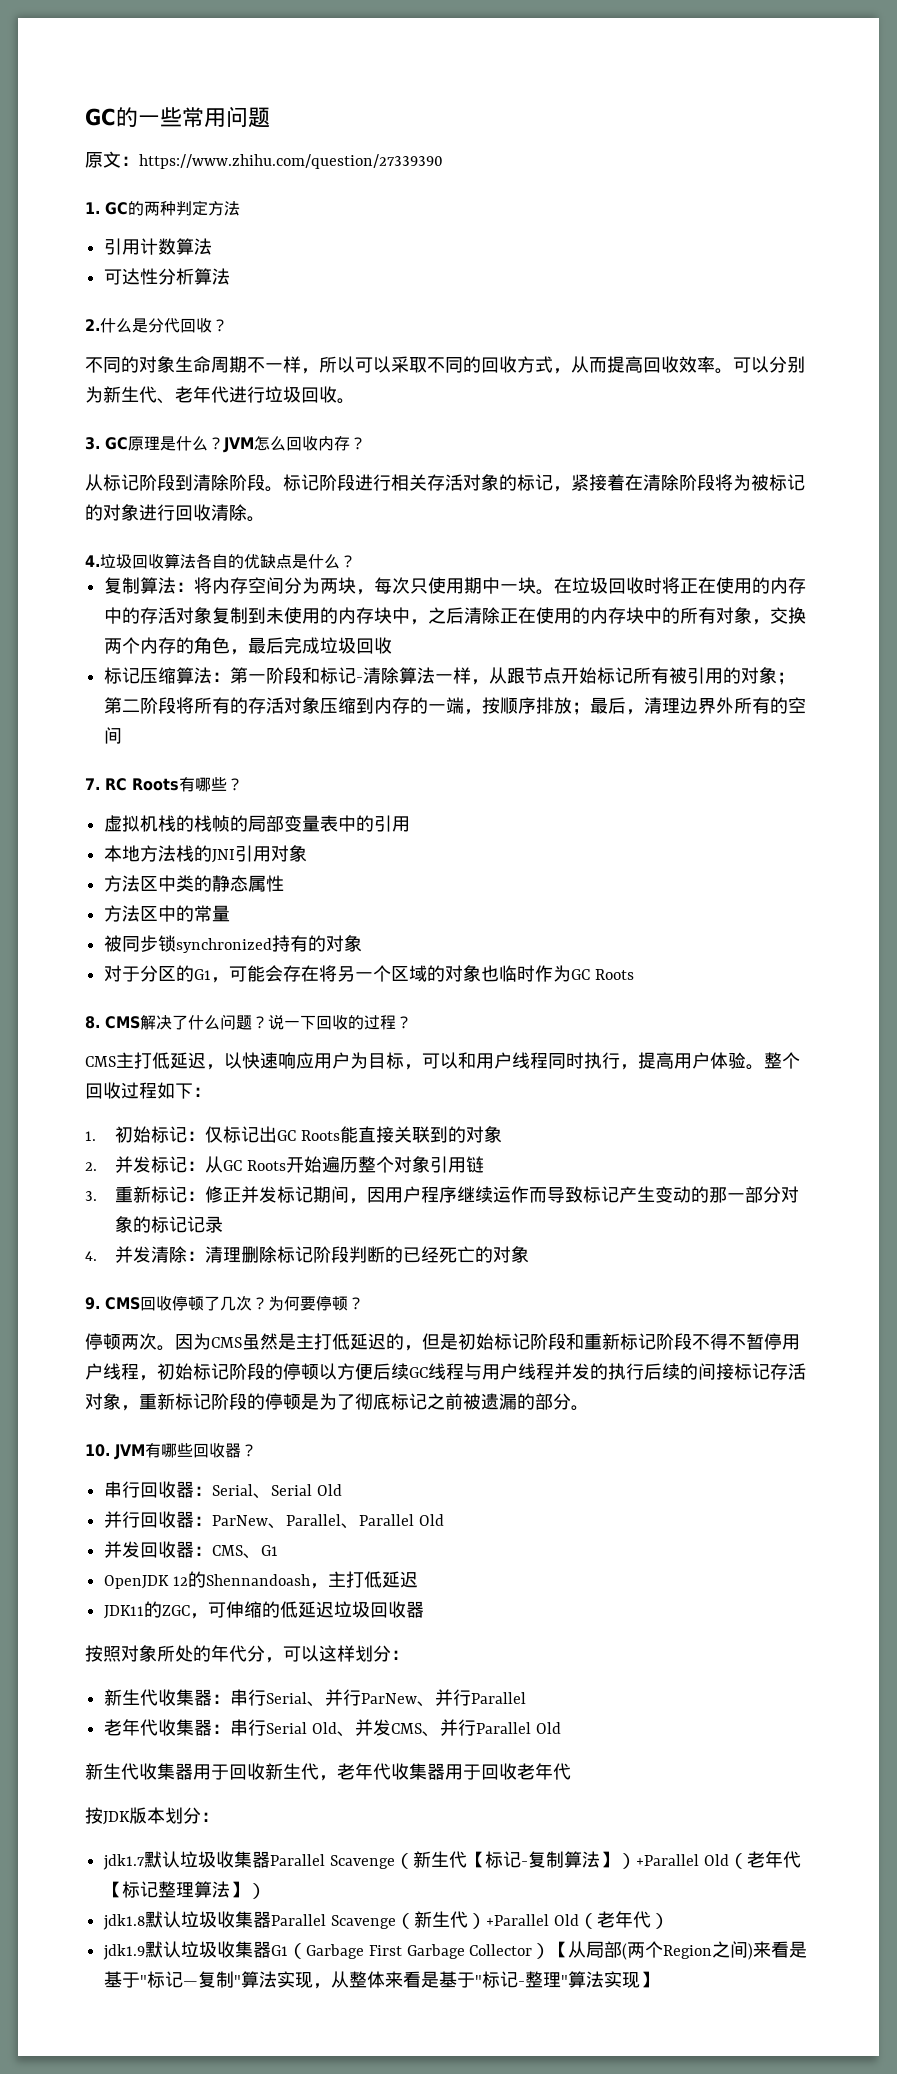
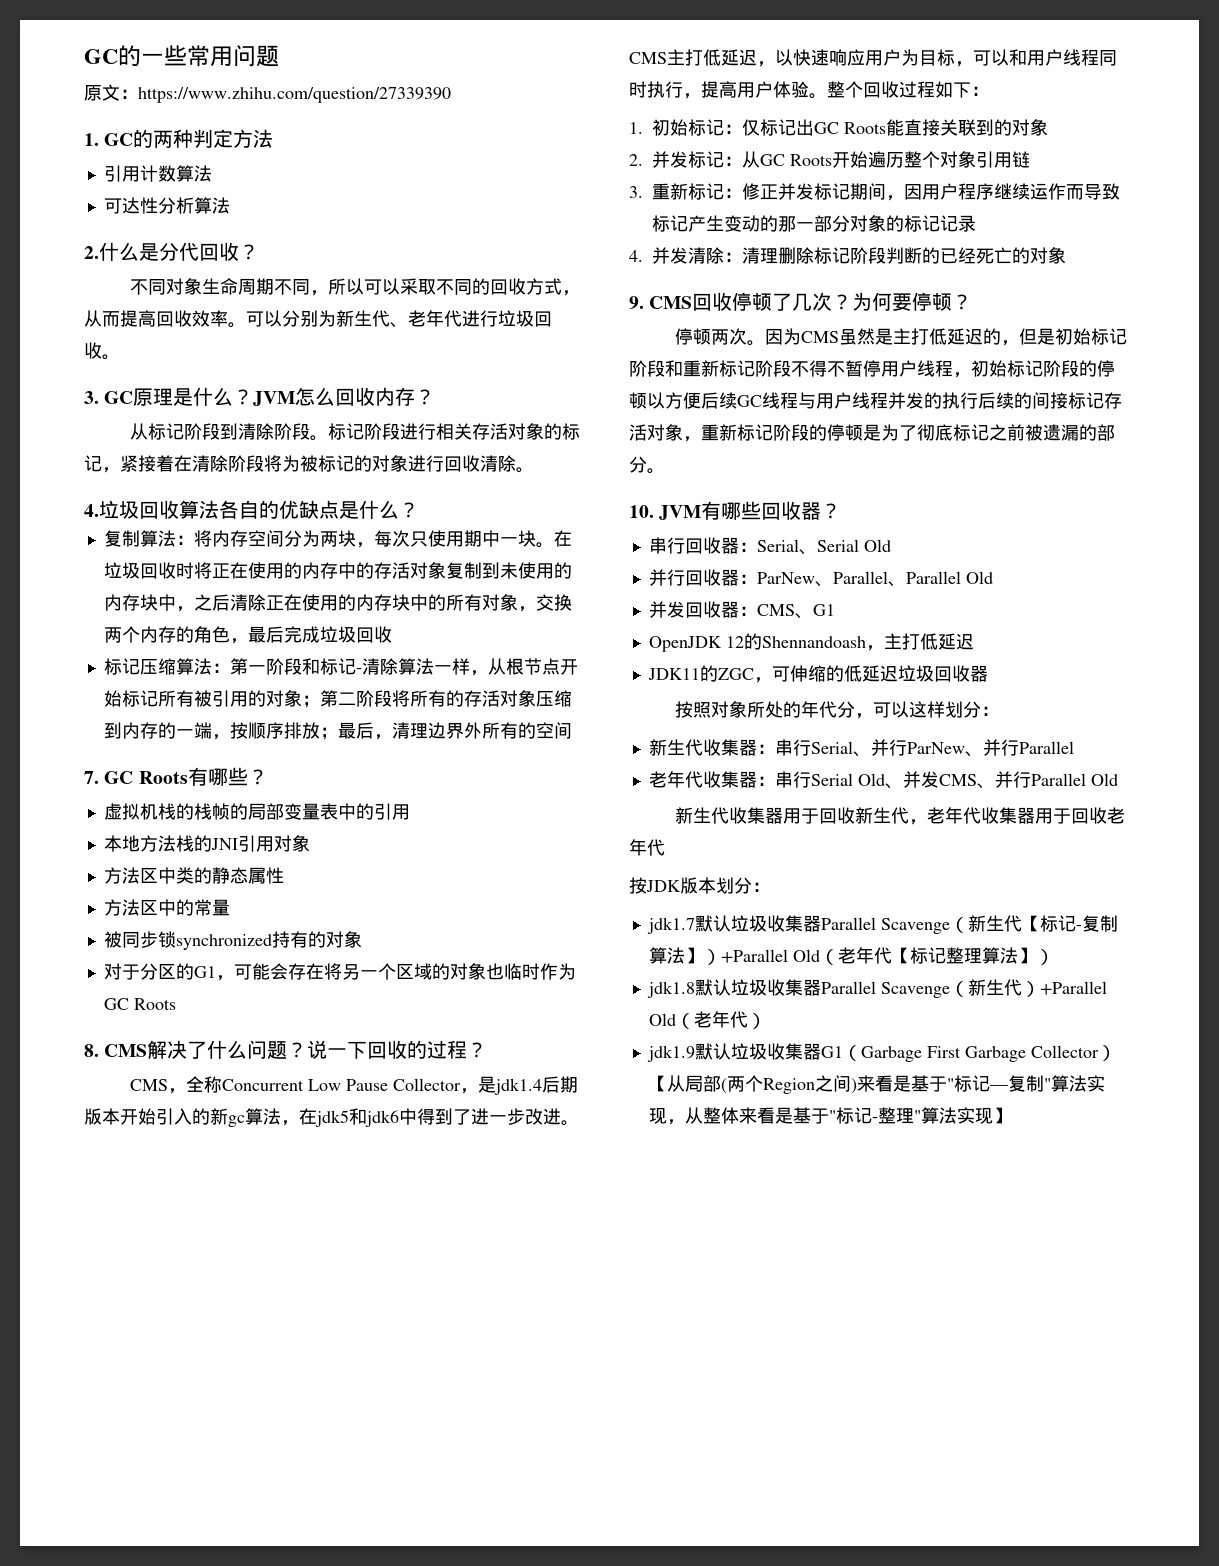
- 不同的对象生命周期不一样，所以可以采取不同的回收方式，从而提高回收效率。
+ 不同对象生命周期不同，所以可以采取不同的回收方式，从而提高回收效率。
- 标记压缩算法：第一阶段和标记-清除算法一样，从跟节点开始标记所有被引用的对象；第二阶段将所有的存活对象压缩到内存的一端，按顺序排放；最后，清理边界外所有的空间
+ 标记压缩算法：第一阶段和标记-清除算法一样，从根节点开始标记所有被引用的对象；第二阶段将所有的存活对象压缩到内存的一端，按顺序排放；最后，清理边界外所有的空间
- 7. RC Roots有哪些？
+ 7. GC Roots有哪些？
- CMS主打低延迟，以快速响应用户为目标，可以和用户线程同时执行，提高用户体验。
+ CMS，全称Concurrent Low Pause Collector，是jdk1.4后期版本开始引入的新gc算法，在jdk5和jdk6中得到了进一步改进。CMS主打低延迟，以快速响应用户为目标，可以和用户线程同时执行，提高用户体验。

